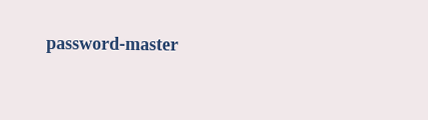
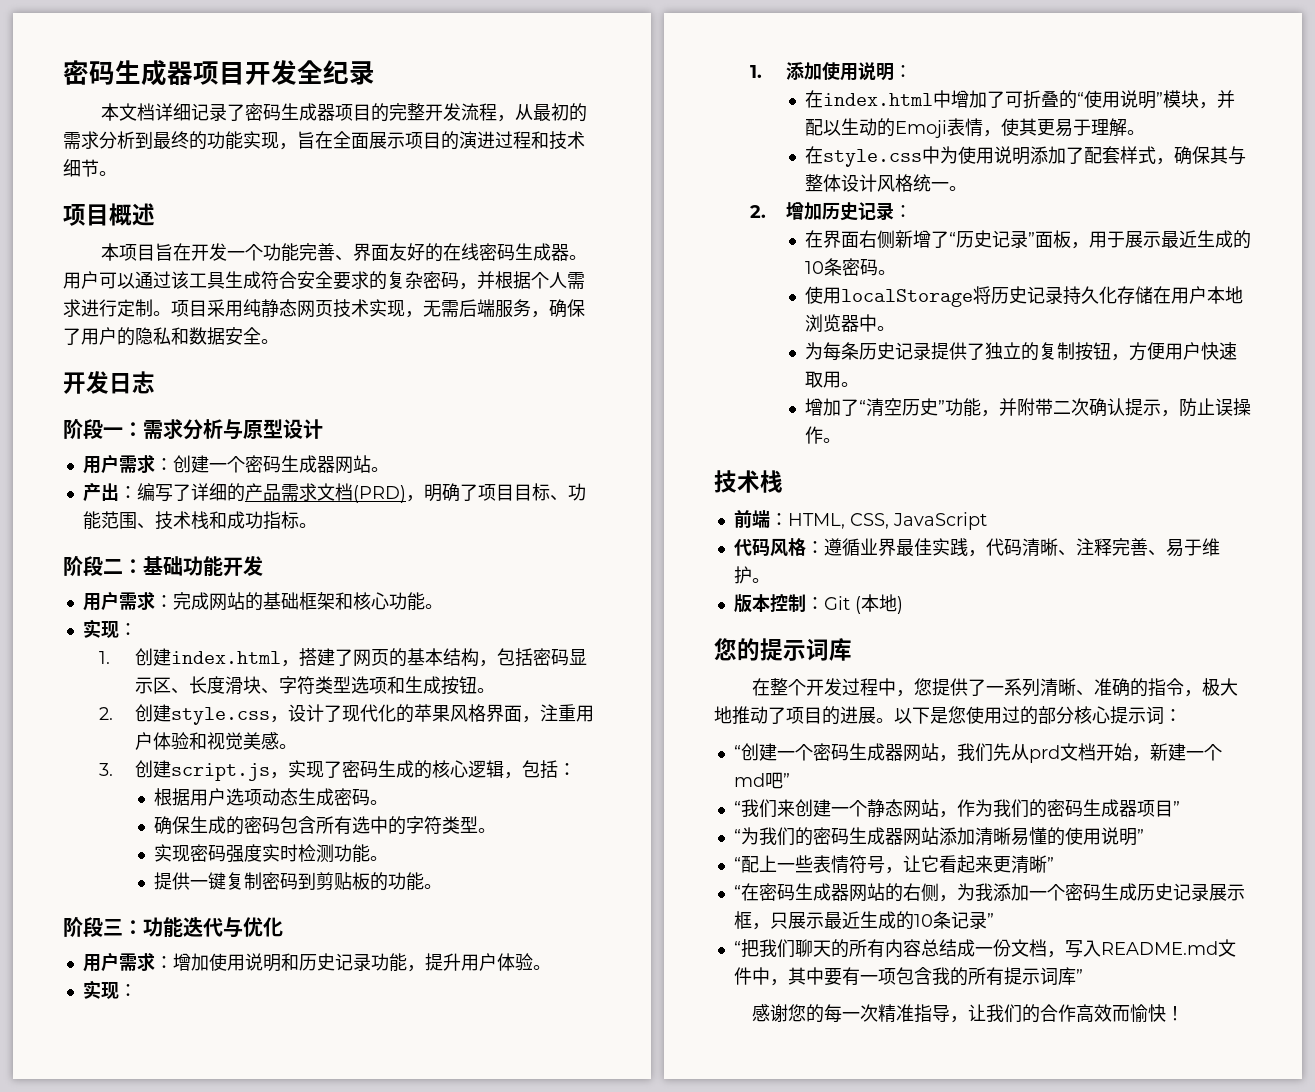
- password-master
+ 密码生成器项目开发全纪录
+ 本文档详细记录了密码生成器项目的完整开发流程，从最初的需求分析到最终的功能实现，旨在全面展示项目的演进过程和技术细节。
+ 项目概述
+ 本项目旨在开发一个功能完善、界面友好的在线密码生成器。用户可以通过该工具生成符合安全要求的复杂密码，并根据个人需求进行定制。项目采用纯静态网页技术实现，无需后端服务，确保了用户的隐私和数据安全。
+ 开发日志
+ 阶段一：需求分析与原型设计
+ 用户需求：创建一个密码生成器网站。
+ 产出：编写了详细的产品需求文档(PRD)，明确了项目目标、功能范围、技术栈和成功指标。
+ 阶段二：基础功能开发
+ 用户需求：完成网站的基础框架和核心功能。
+ 实现：
+ 1.创建index.html，搭建了网页的基本结构，包括密码显示区、长度滑块、字符类型选项和生成按钮。
+ 2.创建style.css，设计了现代化的苹果风格界面，注重用户体验和视觉美感。
+ 3.创建script.js，实现了密码生成的核心逻辑，包括：
+ 根据用户选项动态生成密码。
+ 确保生成的密码包含所有选中的字符类型。
+ 实现密码强度实时检测功能。
+ 提供一键复制密码到剪贴板的功能。
+ 阶段三：功能迭代与优化
+ 用户需求：增加使用说明和历史记录功能，提升用户体验。
+ 实现：
+ 1.添加使用说明：
+ 在index.html中增加了可折叠的“使用说明”模块，并配以生动的Emoji表情，使其更易于理解。
+ 在style.css中为使用说明添加了配套样式，确保其与整体设计风格统一。
+ 2.增加历史记录：
+ 在界面右侧新增了“历史记录”面板，用于展示最近生成的10条密码。
+ 使用localStorage将历史记录持久化存储在用户本地浏览器中。
+ 为每条历史记录提供了独立的复制按钮，方便用户快速取用。
+ 增加了“清空历史”功能，并附带二次确认提示，防止误操作。
+ 技术栈
+ 前端：HTML, CSS, JavaScript
+ 代码风格：遵循业界最佳实践，代码清晰、注释完善、易于维护。
+ 版本控制：Git (本地)
+ 您的提示词库
+ 在整个开发过程中，您提供了一系列清晰、准确的指令，极大地推动了项目的进展。以下是您使用过的部分核心提示词：
+ “创建一个密码生成器网站，我们先从prd文档开始，新建一个md吧”
+ “我们来创建一个静态网站，作为我们的密码生成器项目”
+ “为我们的密码生成器网站添加清晰易懂的使用说明”
+ “配上一些表情符号，让它看起来更清晰”
+ “在密码生成器网站的右侧，为我添加一个密码生成历史记录展示框，只展示最近生成的10条记录”
+ “把我们聊天的所有内容总结成一份文档，写入README.md文件中，其中要有一项包含我的所有提示词库”
+ 感谢您的每一次精准指导，让我们的合作高效而愉快！

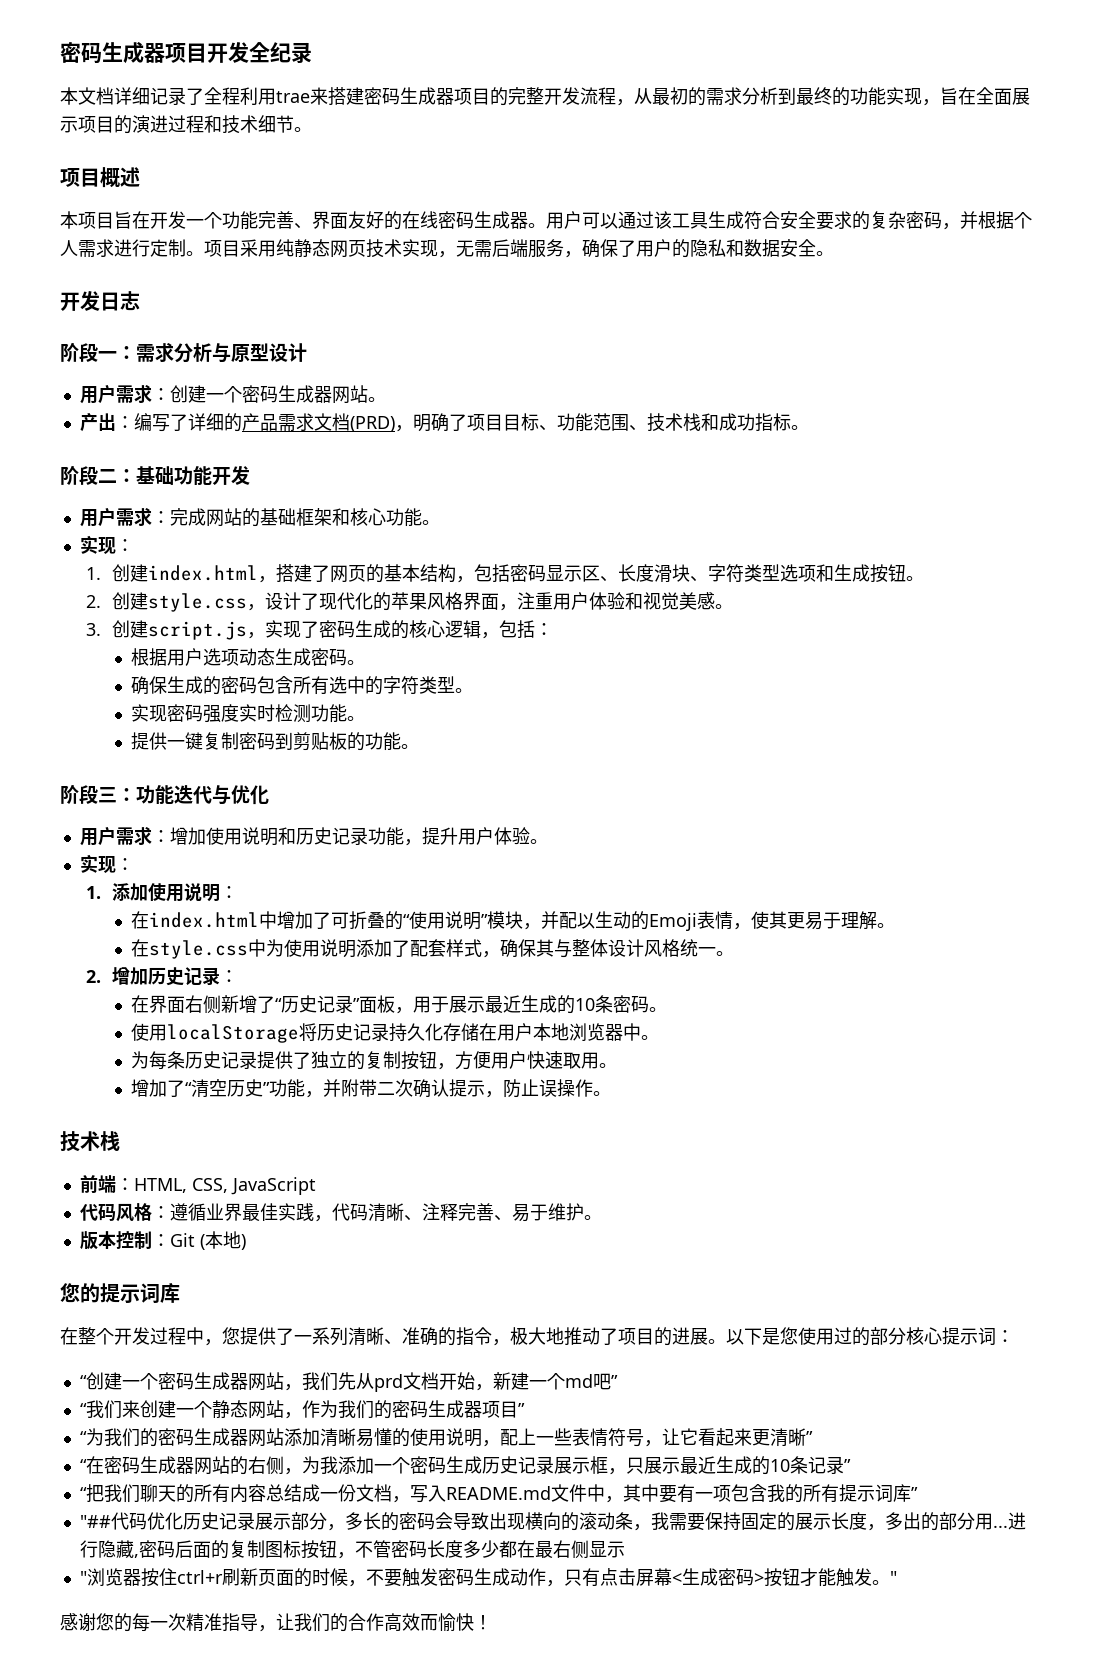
- 本文档详细记录了密码生成器项目的完整开发流程，从最初的需求分析到最终的功能实现，旨在全面展示项目的演进过程和技术细节。
+ 本文档详细记录了全程利用trae来搭建密码生成器项目的完整开发流程，从最初的需求分析到最终的功能实现，旨在全面展示项目的演进过程和技术细节。
- “为我们的密码生成器网站添加清晰易懂的使用说明”
- “配上一些表情符号，让它看起来更清晰”
+ “为我们的密码生成器网站添加清晰易懂的使用说明，配上一些表情符号，让它看起来更清晰”
+ "##代码优化历史记录展示部分，多长的密码会导致出现横向的滚动条，我需要保持固定的展示长度，多出的部分用...进行隐藏,密码后面的复制图标按钮，不管密码长度多少都在最右侧显示
+ "浏览器按住ctrl+r刷新页面的时候，不要触发密码生成动作，只有点击屏幕<生成密码>按钮才能触发。"

